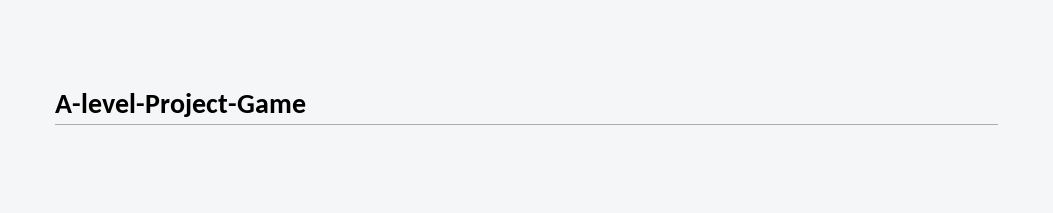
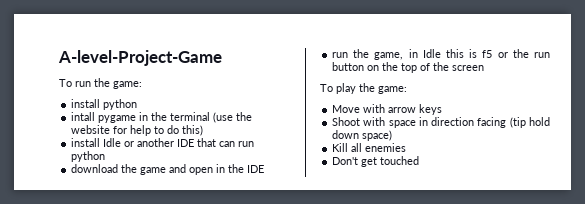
+ To run the game:
+ install python
+ intall pygame in the terminal (use the website for help to do this)
+ install Idle or another IDE that can run python
+ download the game and open in the IDE
+ run the game, in Idle this is f5 or the run button on the top of the screen
+ To play the game:
+ Move with arrow keys
+ Shoot with space in direction facing (tip hold down space)
+ Kill all enemies
+ Don't get touched

